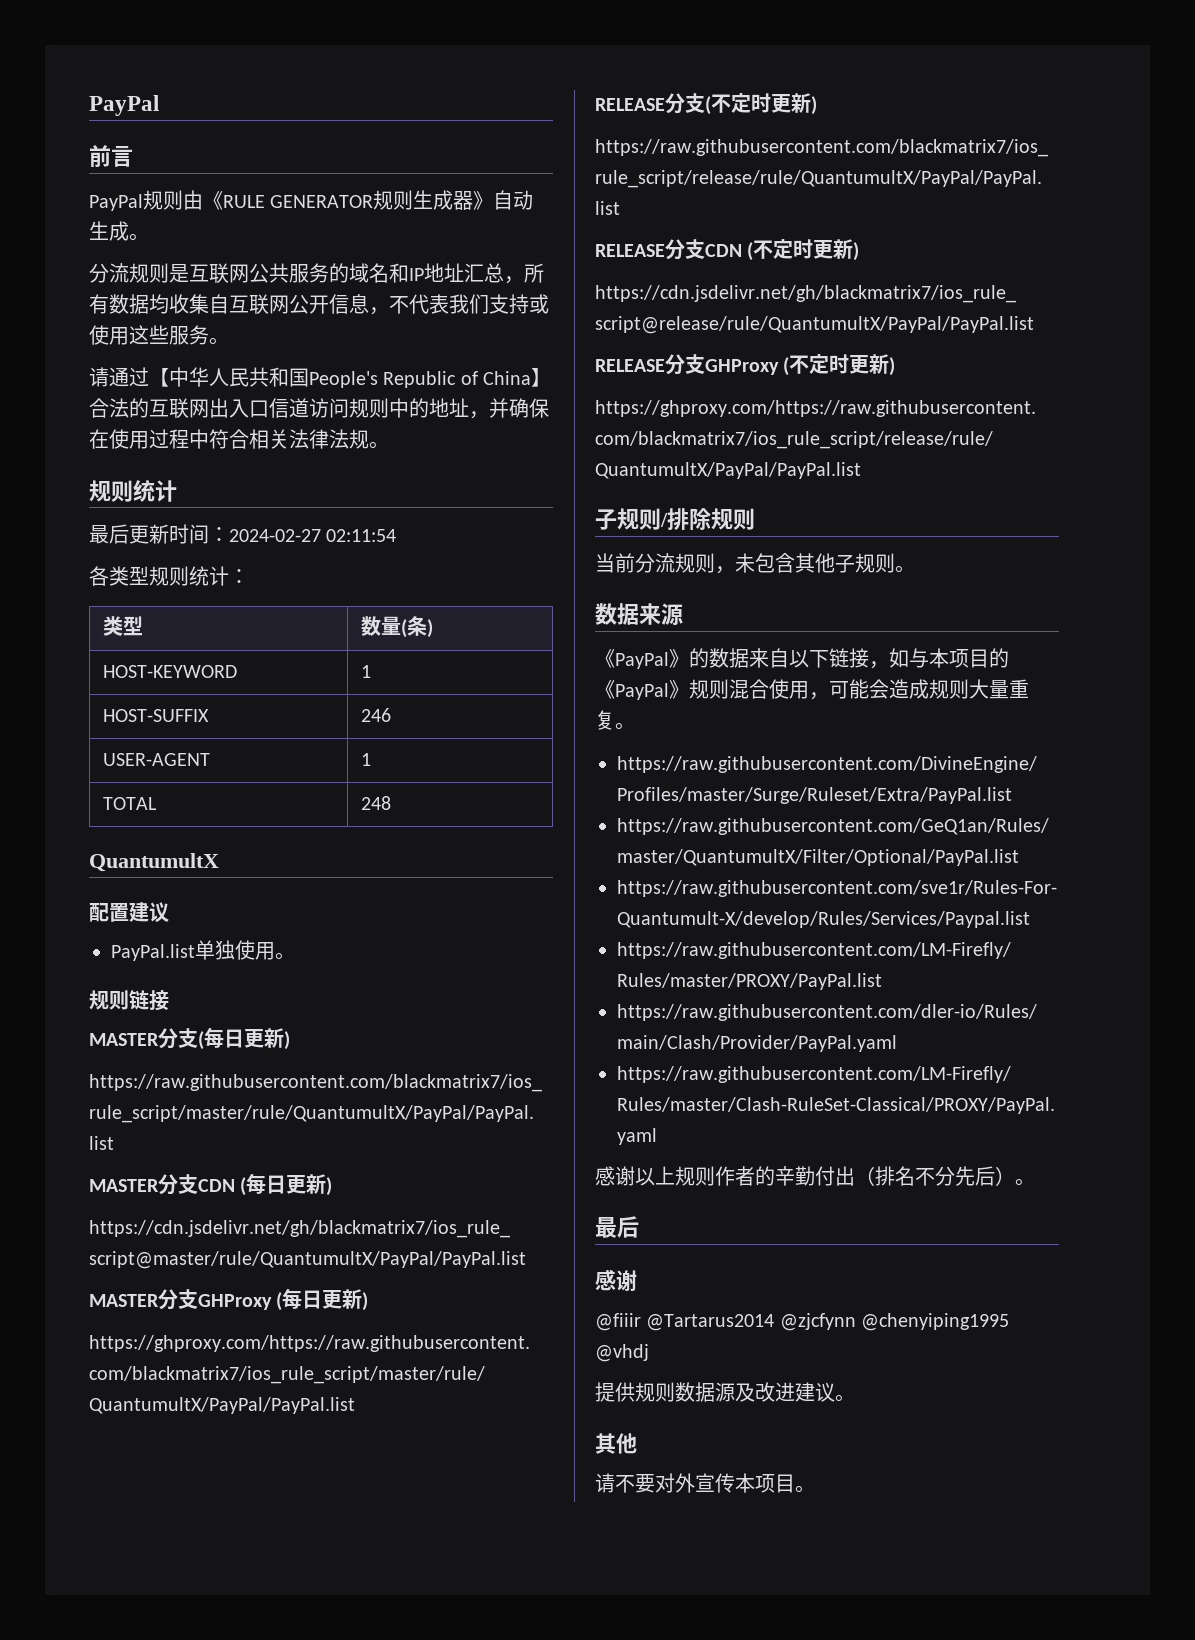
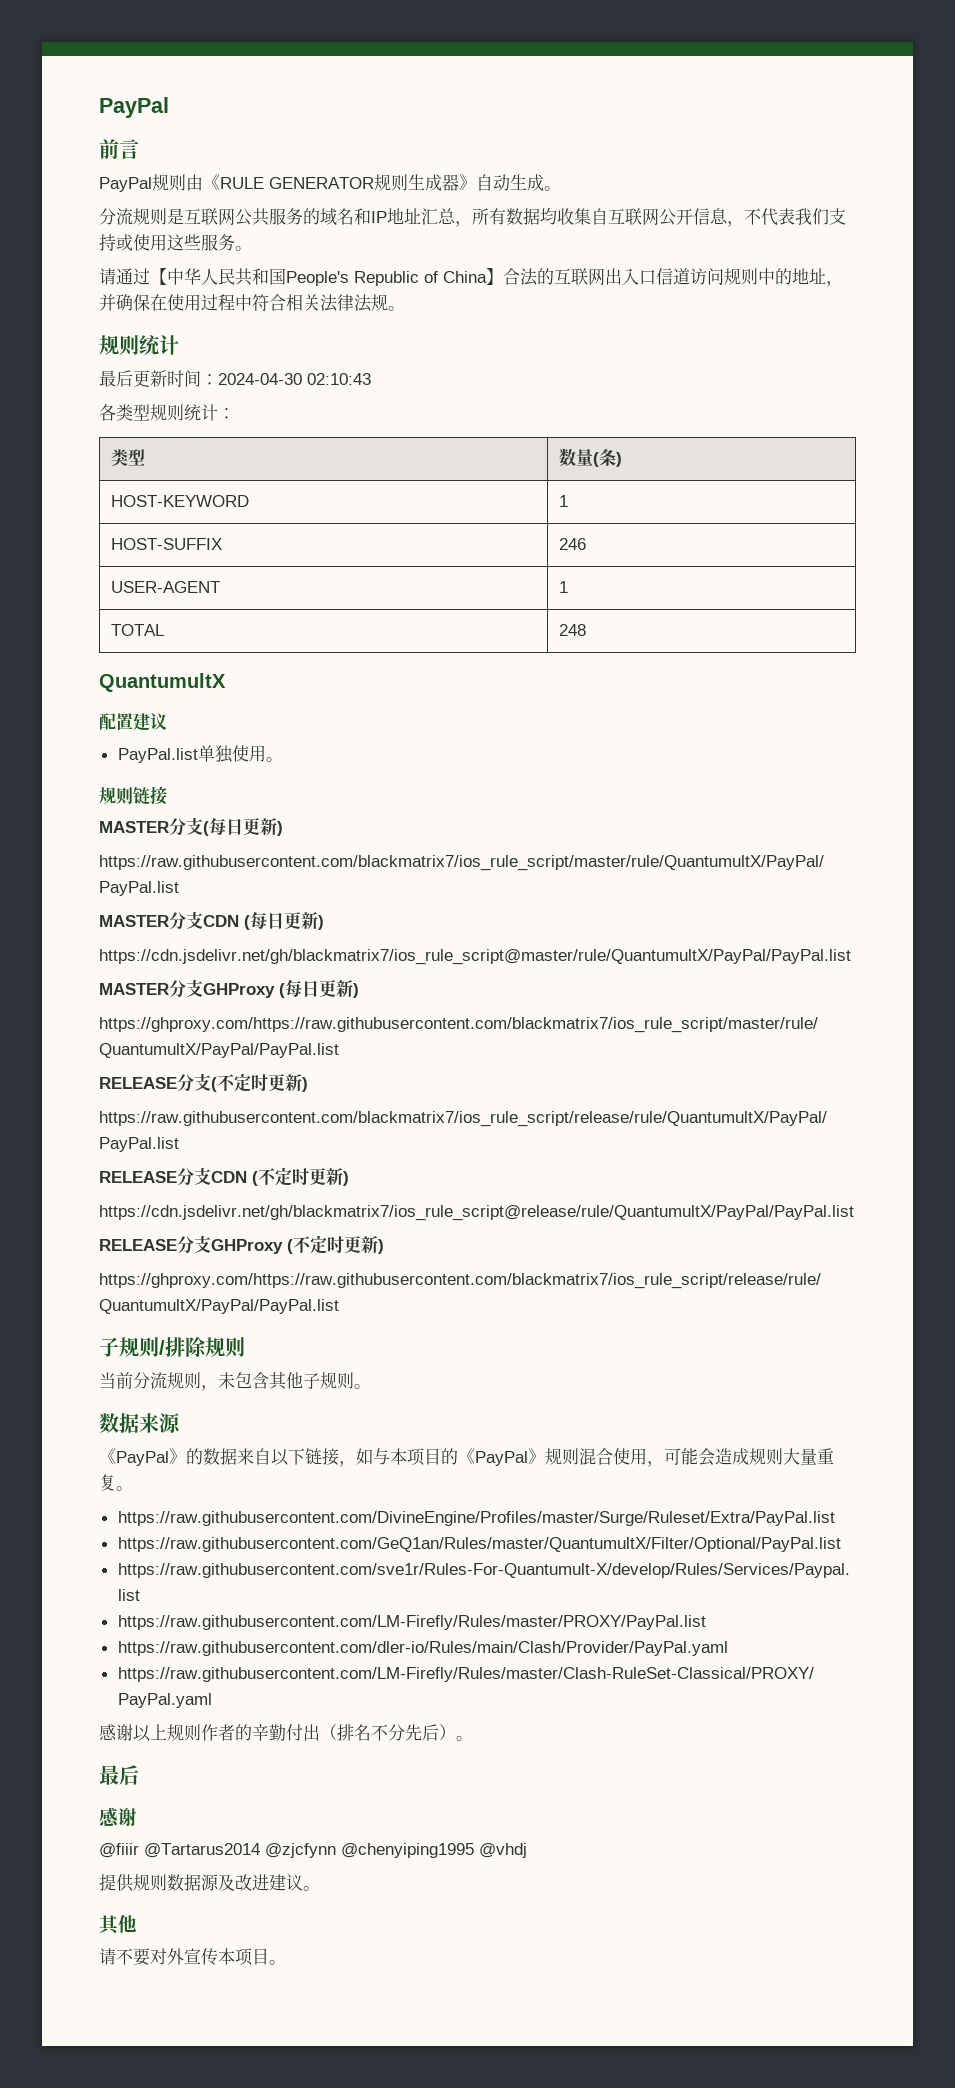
- 最后更新时间：2024-02-27 02:11:54
+ 最后更新时间：2024-04-30 02:10:43

